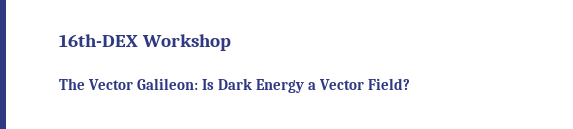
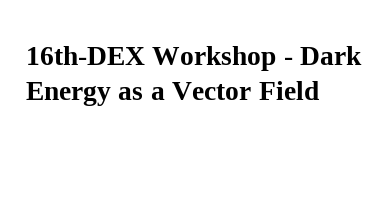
- 16th-DEX Workshop
- The Vector Galileon: Is Dark Energy a Vector Field?
+ 16th-DEX Workshop - Dark Energy as a Vector Field

